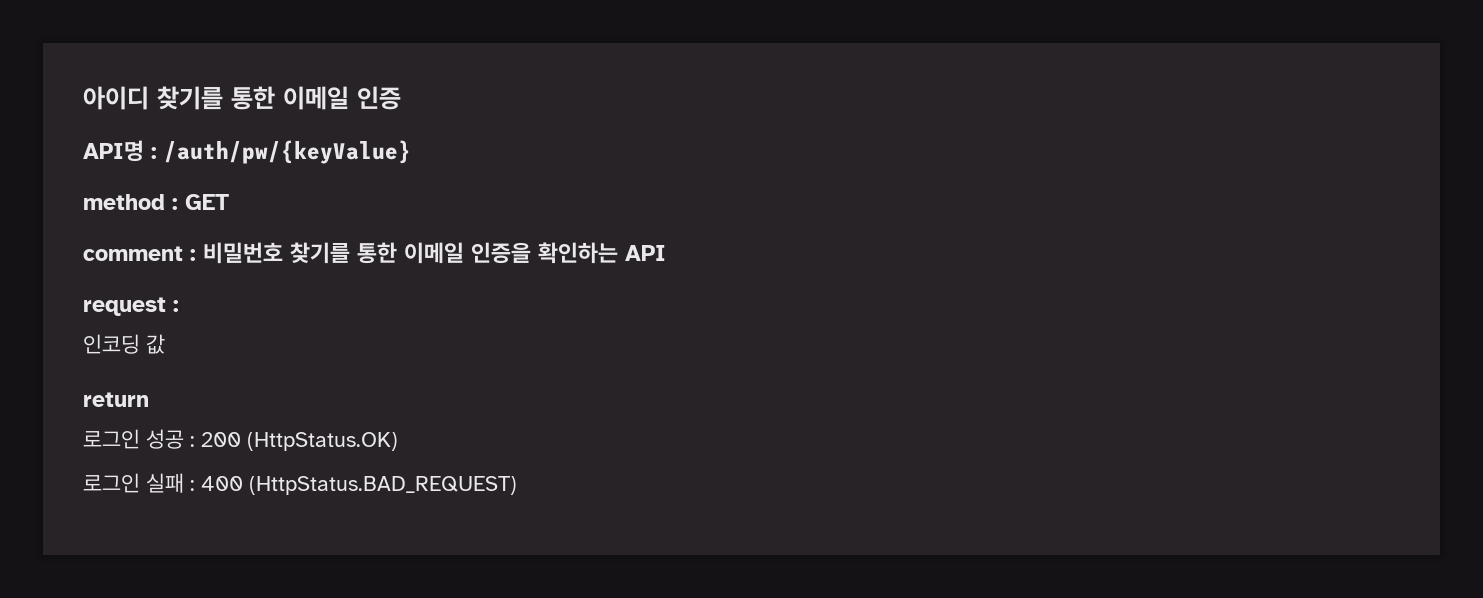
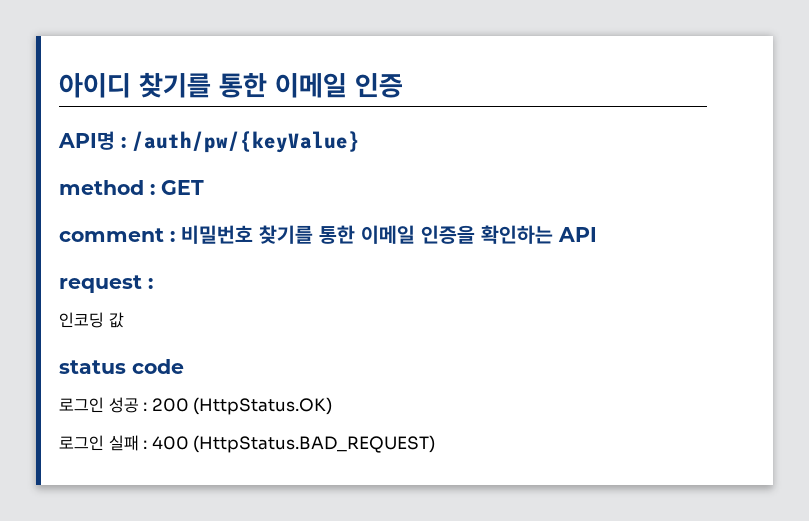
- return
+ status code

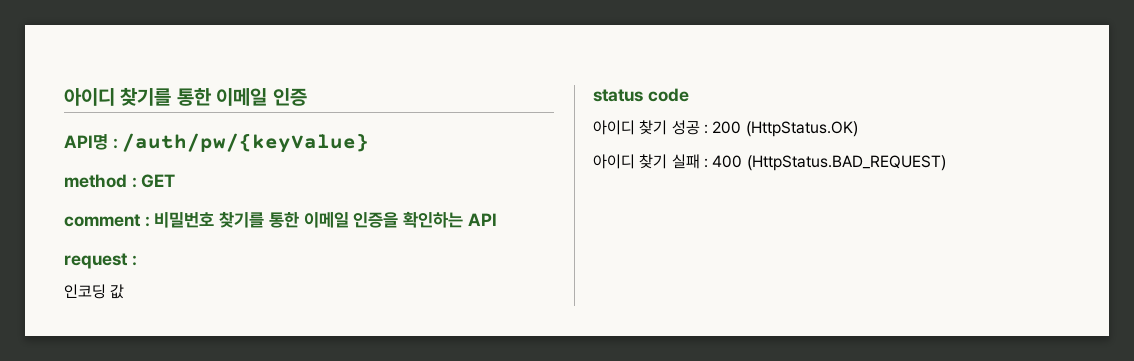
- 로그인 성공 : 200 (HttpStatus.OK)
+ 아이디 찾기 성공 : 200 (HttpStatus.OK)
- 로그인 실패 : 400 (HttpStatus.BAD_REQUEST)
+ 아이디 찾기 실패 : 400 (HttpStatus.BAD_REQUEST)

